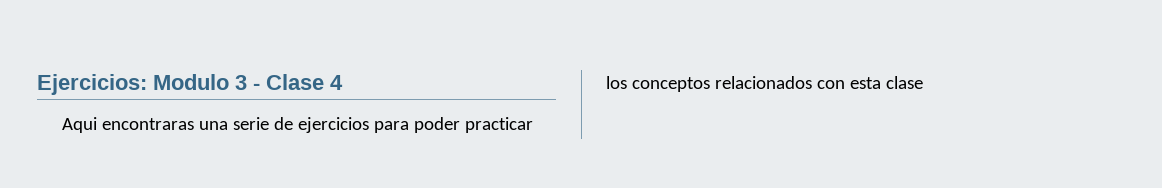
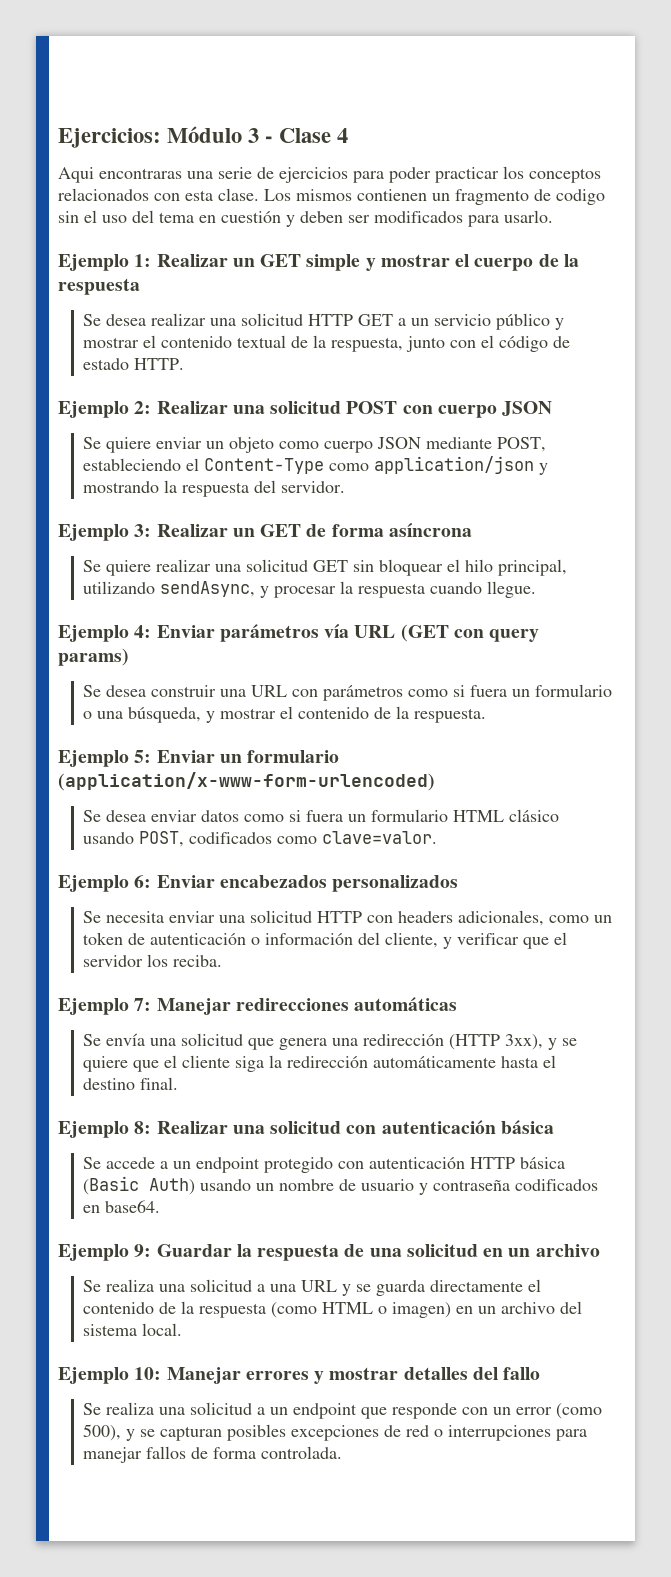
- Ejercicios: Modulo 3 - Clase 4
+ Ejercicios: Módulo 3 - Clase 4
- Aqui encontraras una serie de ejercicios para poder practicar los conceptos relacionados con esta clase
+ Aqui encontraras una serie de ejercicios para poder practicar los conceptos relacionados con esta clase. Los mismos contienen un fragmento de codigo sin el uso del tema en cuestión y deben ser modificados para usarlo.
+ Ejemplo 1: Realizar un GET simple y mostrar el cuerpo de la respuesta
+ Se desea realizar una solicitud HTTP GET a un servicio público y mostrar el contenido textual de la respuesta, junto con el código de estado HTTP.
+ Ejemplo 2: Realizar una solicitud POST con cuerpo JSON
+ Se quiere enviar un objeto como cuerpo JSON mediante POST, estableciendo el Content-Type como application/json y mostrando la respuesta del servidor.
+ Ejemplo 3: Realizar un GET de forma asíncrona
+ Se quiere realizar una solicitud GET sin bloquear el hilo principal, utilizando sendAsync, y procesar la respuesta cuando llegue.
+ Ejemplo 4: Enviar parámetros vía URL (GET con query params)
+ Se desea construir una URL con parámetros como si fuera un formulario o una búsqueda, y mostrar el contenido de la respuesta.
+ Ejemplo 5: Enviar un formulario (application/x-www-form-urlencoded)
+ Se desea enviar datos como si fuera un formulario HTML clásico usando POST, codificados como clave=valor.
+ Ejemplo 6: Enviar encabezados personalizados
+ Se necesita enviar una solicitud HTTP con headers adicionales, como un token de autenticación o información del cliente, y verificar que el servidor los reciba.
+ Ejemplo 7: Manejar redirecciones automáticas
+ Se envía una solicitud que genera una redirección (HTTP 3xx), y se quiere que el cliente siga la redirección automáticamente hasta el destino final.
+ Ejemplo 8: Realizar una solicitud con autenticación básica
+ Se accede a un endpoint protegido con autenticación HTTP básica (Basic Auth) usando un nombre de usuario y contraseña codificados en base64.
+ Ejemplo 9: Guardar la respuesta de una solicitud en un archivo
+ Se realiza una solicitud a una URL y se guarda directamente el contenido de la respuesta (como HTML o imagen) en un archivo del sistema local.
+ Ejemplo 10: Manejar errores y mostrar detalles del fallo
+ Se realiza una solicitud a un endpoint que responde con un error (como 500), y se capturan posibles excepciones de red o interrupciones para manejar fallos de forma controlada.

